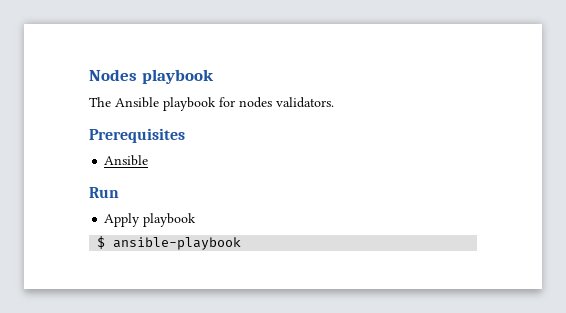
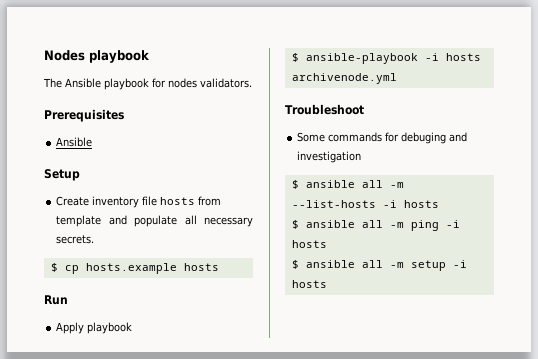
+ Setup
+ Create inventory file hosts from template and populate all necessary secrets.
+ $ cp hosts.example hosts
- $ ansible-playbook
+ $ ansible-playbook -i hosts archivenode.yml
+ Troubleshoot
+ Some commands for debuging and investigation
+ $ ansible all -m --list-hosts -i hosts
+ $ ansible all -m ping -i hosts
+ $ ansible all -m setup -i hosts

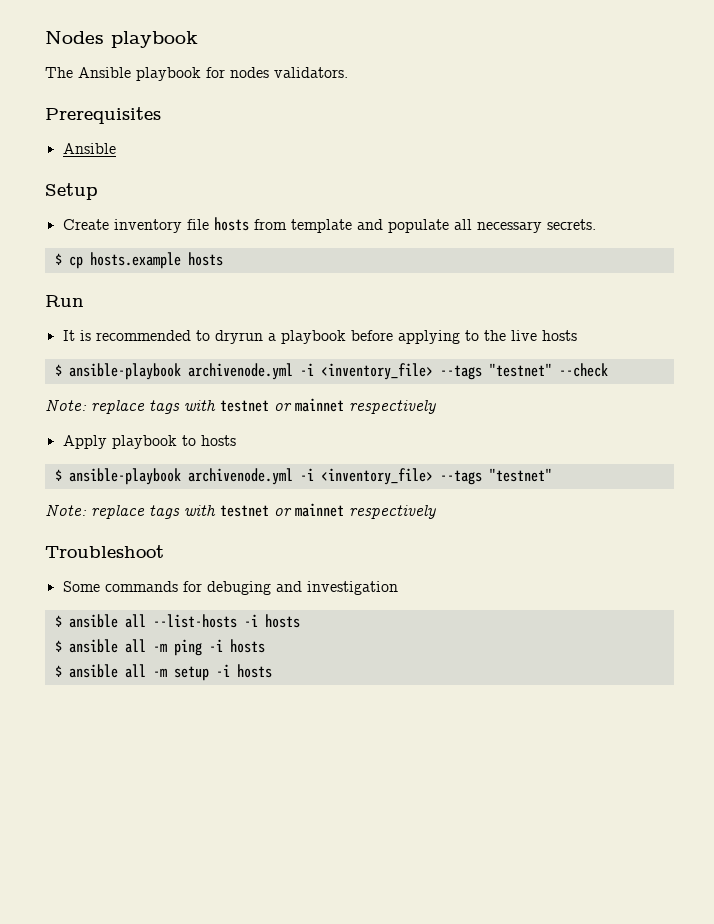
- Apply playbook
- $ ansible-playbook -i hosts archivenode.yml
+ It is recommended to dryrun a playbook before applying to the live hosts
+ $ ansible-playbook archivenode.yml -i <inventory_file> --tags "testnet" --check
+ Note: replace tags with testnet or mainnet respectively
+ Apply playbook to hosts
+ $ ansible-playbook archivenode.yml -i <inventory_file> --tags "testnet"
+ Note: replace tags with testnet or mainnet respectively
- $ ansible all -m --list-hosts -i hosts
+ $ ansible all --list-hosts -i hosts

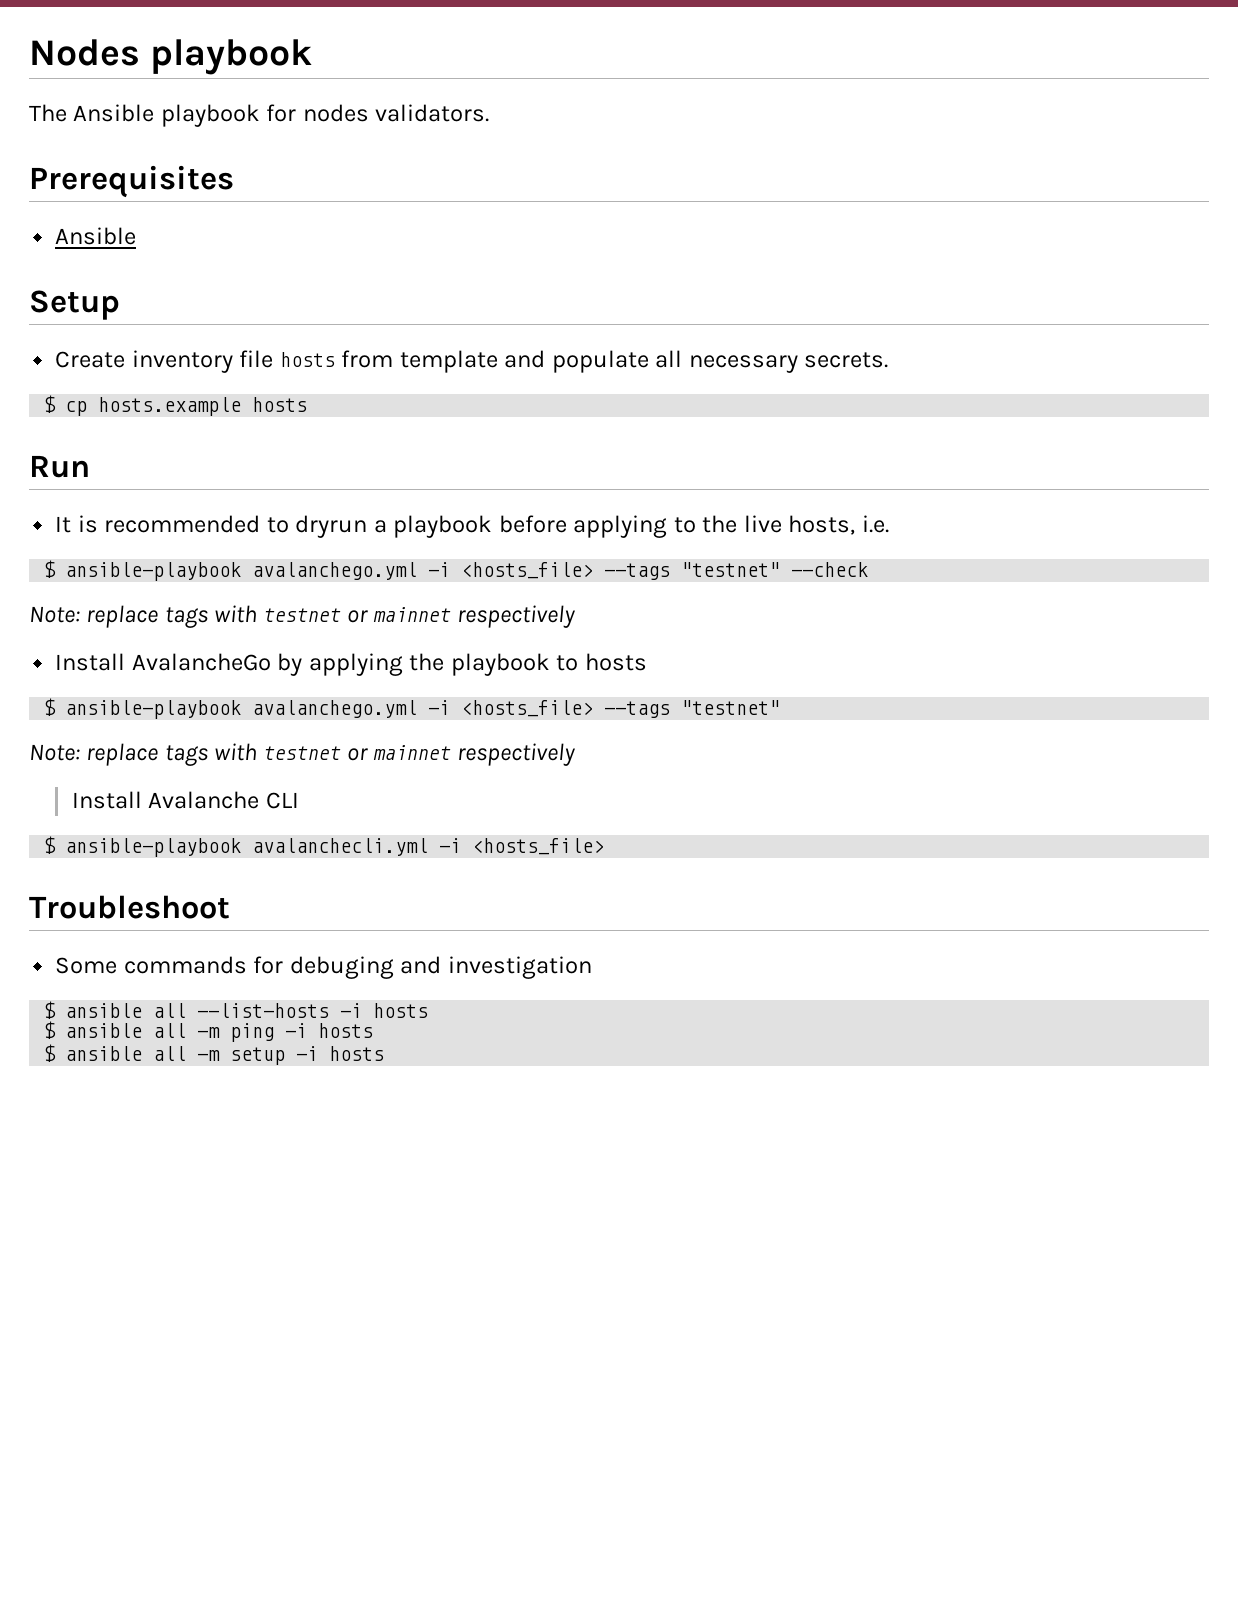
- It is recommended to dryrun a playbook before applying to the live hosts
- $ ansible-playbook archivenode.yml -i <inventory_file> --tags "testnet" --check
+ It is recommended to dryrun a playbook before applying to the live hosts, i.e.
+ $ ansible-playbook avalanchego.yml -i <hosts_file> --tags "testnet" --check
- Apply playbook to hosts
- $ ansible-playbook archivenode.yml -i <inventory_file> --tags "testnet"
+ Install AvalancheGo by applying the playbook to hosts
+ $ ansible-playbook avalanchego.yml -i <hosts_file> --tags "testnet"
+ Install Avalanche CLI
+ $ ansible-playbook avalanchecli.yml -i <hosts_file>

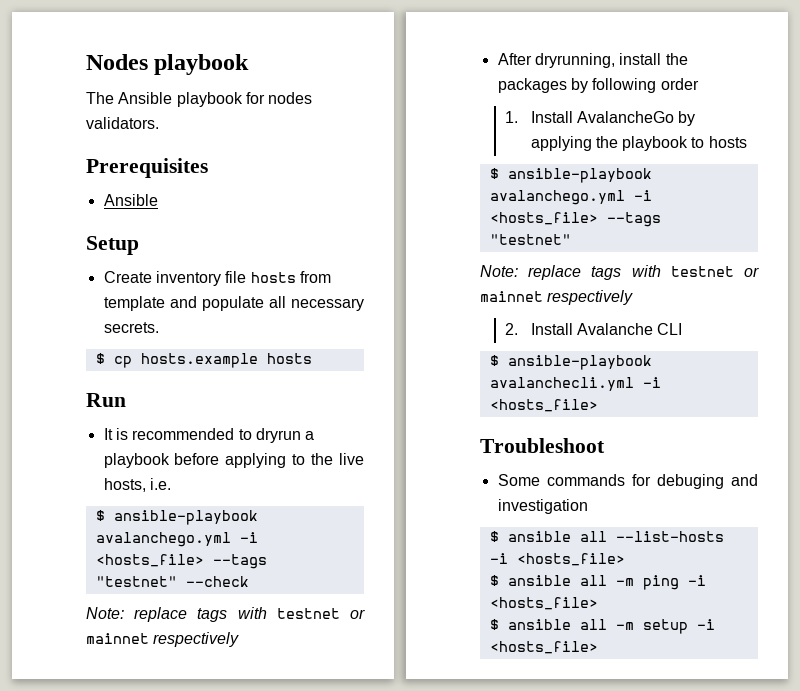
- Install AvalancheGo by applying the playbook to hosts
+ After dryrunning, install the packages by following order
+ 1. Install AvalancheGo by applying the playbook to hosts
- Install Avalanche CLI
+ 2. Install Avalanche CLI
- $ ansible all --list-hosts -i hosts
+ $ ansible all --list-hosts -i <hosts_file>
- $ ansible all -m ping -i hosts
+ $ ansible all -m ping -i <hosts_file>
- $ ansible all -m setup -i hosts
+ $ ansible all -m setup -i <hosts_file>

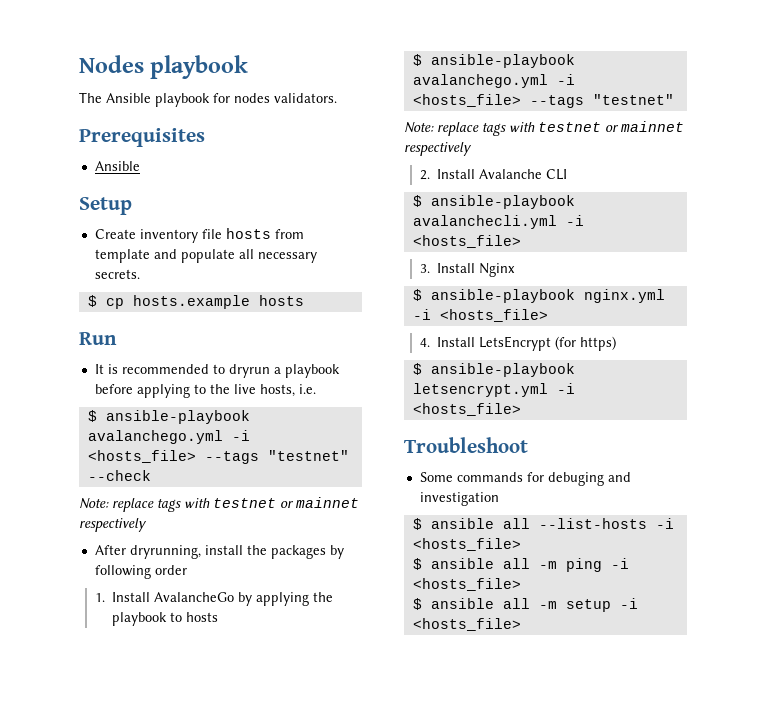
+ 3. Install Nginx
+ $ ansible-playbook nginx.yml -i <hosts_file>
+ 4. Install LetsEncrypt (for https)
+ $ ansible-playbook letsencrypt.yml -i <hosts_file>

